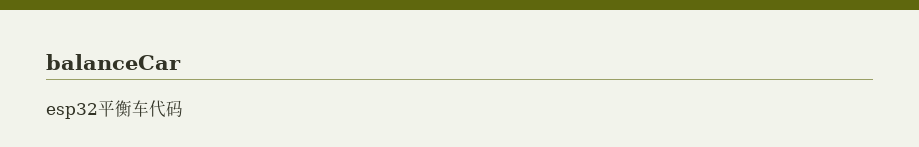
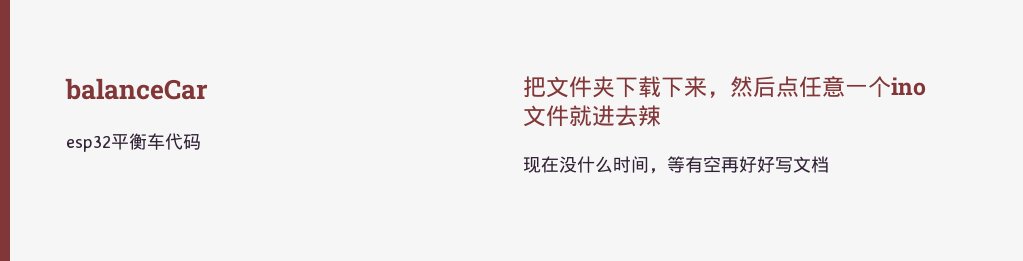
+ 把文件夹下载下来，然后点任意一个ino文件就进去辣
+ 现在没什么时间，等有空再好好写文档

